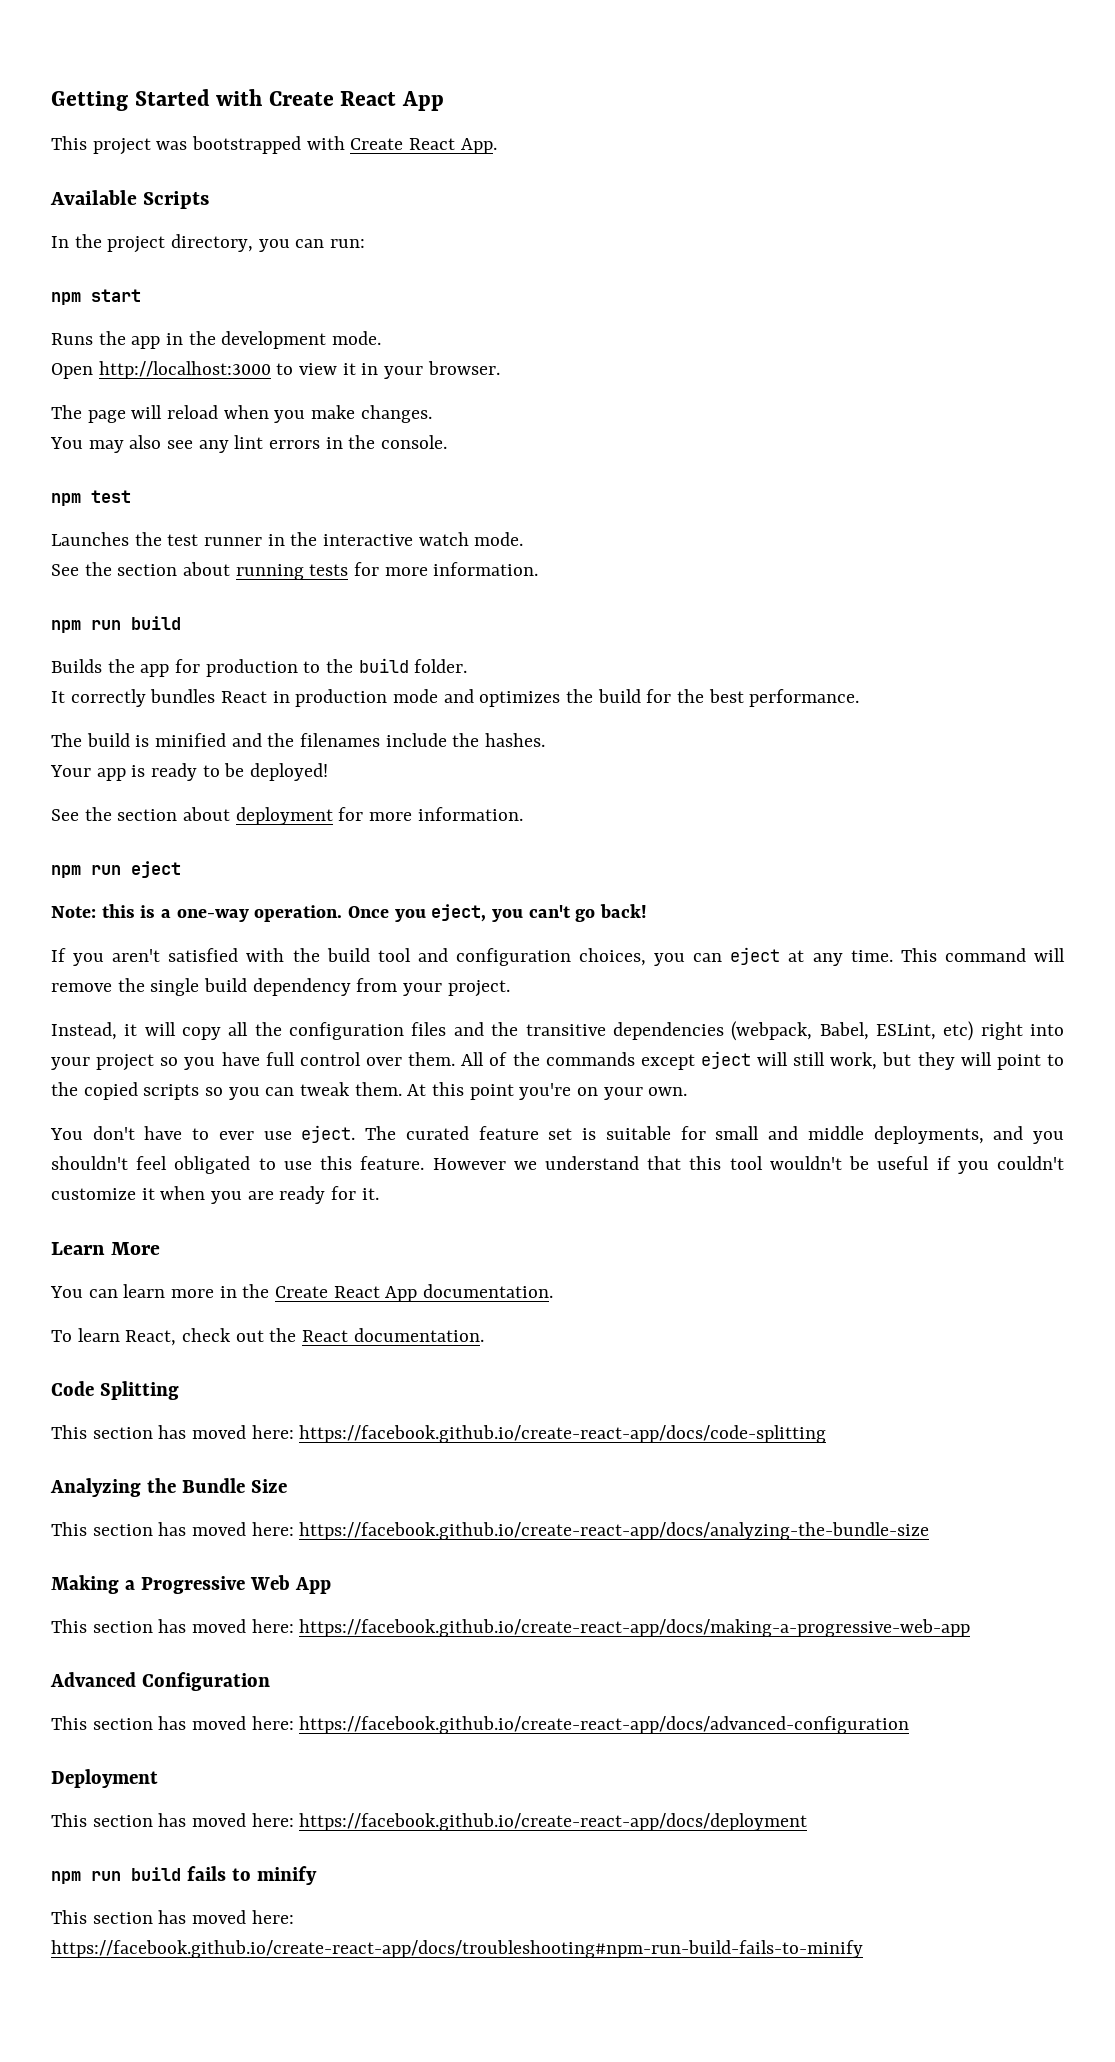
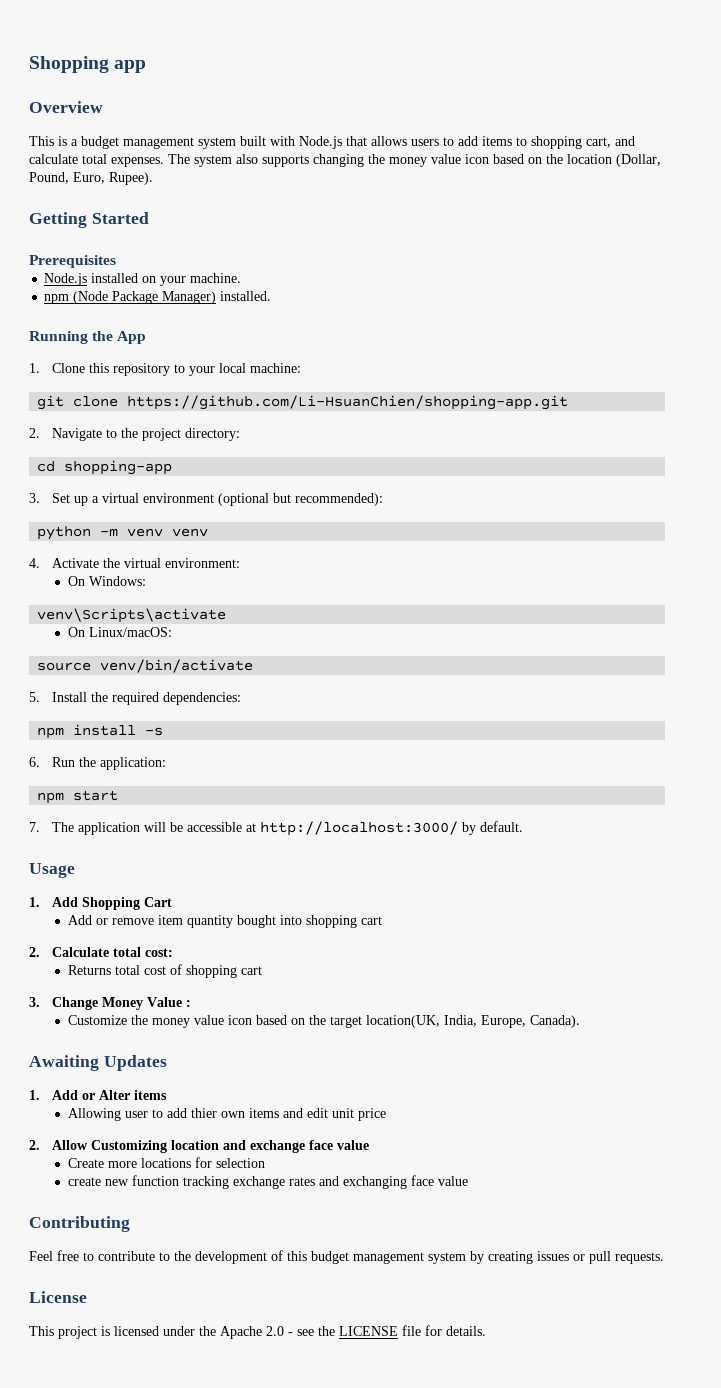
- Getting Started with Create React App
- This project was bootstrapped with Create React App.
- Available Scripts
- In the project directory, you can run:
+ Shopping app
+ Overview
+ This is a budget management system built with Node.js that allows users to add items to shopping cart, and calculate total expenses. The system also supports changing the money value icon based on the location (Dollar, Pound, Euro, Rupee).
+ Getting Started
+ Prerequisites
+ Node.js installed on your machine.
+ npm (Node Package Manager) installed.
+ Running the App
+ 1. Clone this repository to your local machine:
+ git clone https://github.com/Li-HsuanChien/shopping-app.git
+ 2. Navigate to the project directory:
+ cd shopping-app
+ 3. Set up a virtual environment (optional but recommended):
+ python -m venv venv
+ 4. Activate the virtual environment:
+ On Windows:
+ venv\Scripts\activate
+ On Linux/macOS:
+ source venv/bin/activate
+ 5. Install the required dependencies:
+ npm install -s
+ 6. Run the application:
  npm start
- Runs the app in the development mode.
- Open http://localhost:3000 to view it in your browser.
- The page will reload when you make changes.
- You may also see any lint errors in the console.
- npm test
- Launches the test runner in the interactive watch mode.
- See the section about running tests for more information.
- npm run build
- Builds the app for production to the build folder.
- It correctly bundles React in production mode and optimizes the build for the best performance.
- The build is minified and the filenames include the hashes.
- Your app is ready to be deployed!
- See the section about deployment for more information.
- npm run eject
- Note: this is a one-way operation. Once you eject, you can't go back!
- If you aren't satisfied with the build tool and configuration choices, you can eject at any time. This command will remove the single build dependency from your project.
- Instead, it will copy all the configuration files and the transitive dependencies (webpack, Babel, ESLint, etc) right into your project so you have full control over them. All of the commands except eject will still work, but they will point to the copied scripts so you can tweak them. At this point you're on your own.
- You don't have to ever use eject. The curated feature set is suitable for small and middle deployments, and you shouldn't feel obligated to use this feature. However we understand that this tool wouldn't be useful if you couldn't customize it when you are ready for it.
- Learn More
- You can learn more in the Create React App documentation.
- To learn React, check out the React documentation.
- Code Splitting
- This section has moved here: https://facebook.github.io/create-react-app/docs/code-splitting
- Analyzing the Bundle Size
- This section has moved here: https://facebook.github.io/create-react-app/docs/analyzing-the-bundle-size
- Making a Progressive Web App
- This section has moved here: https://facebook.github.io/create-react-app/docs/making-a-progressive-web-app
- Advanced Configuration
- This section has moved here: https://facebook.github.io/create-react-app/docs/advanced-configuration
- Deployment
- This section has moved here: https://facebook.github.io/create-react-app/docs/deployment
- npm run build fails to minify
- This section has moved here: https://facebook.github.io/create-react-app/docs/troubleshooting#npm-run-build-fails-to-minify
+ 7. The application will be accessible at http://localhost:3000/ by default.
+ Usage
+ 1. Add Shopping Cart
+ Add or remove item quantity bought into shopping cart
+ 2. Calculate total cost:
+ Returns total cost of shopping cart
+ 3. Change Money Value :
+ Customize the money value icon based on the target location(UK, India, Europe, Canada).
+ Awaiting Updates
+ 1. Add or Alter items
+ Allowing user to add thier own items and edit unit price
+ 2. Allow Customizing location and exchange face value
+ Create more locations for selection
+ create new function tracking exchange rates and exchanging face value
+ Contributing
+ Feel free to contribute to the development of this budget management system by creating issues or pull requests.
+ License
+ This project is licensed under the Apache 2.0 - see the LICENSE file for details.

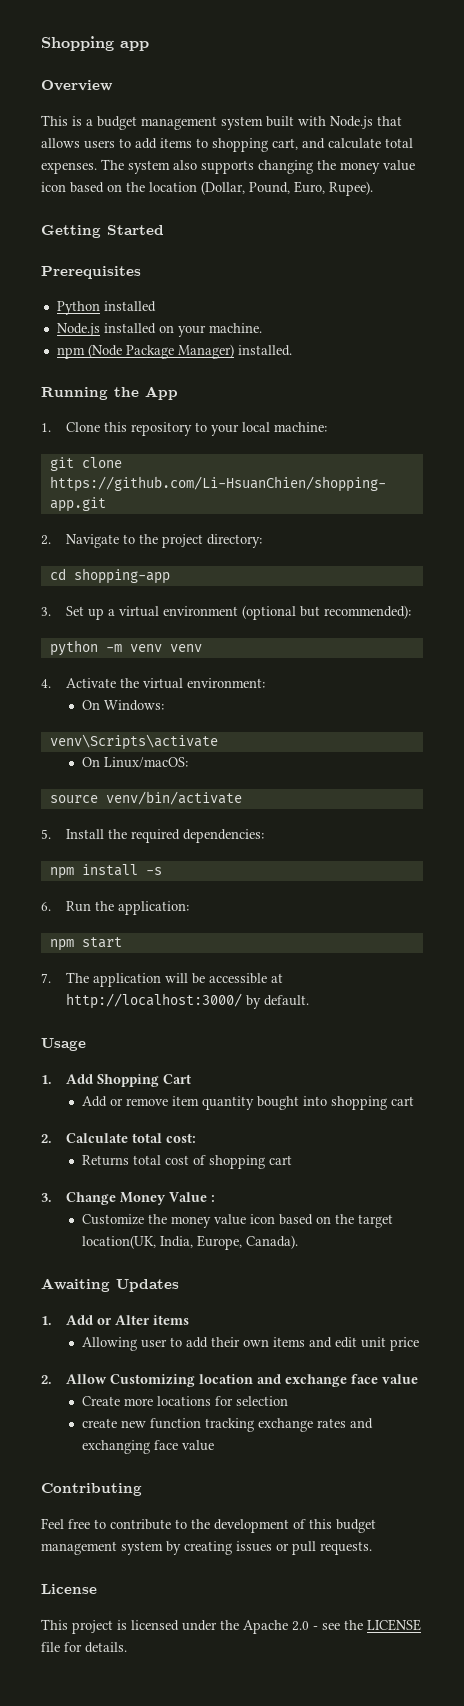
+ Python installed
- Allowing user to add thier own items and edit unit price
+ Allowing user to add their own items and edit unit price

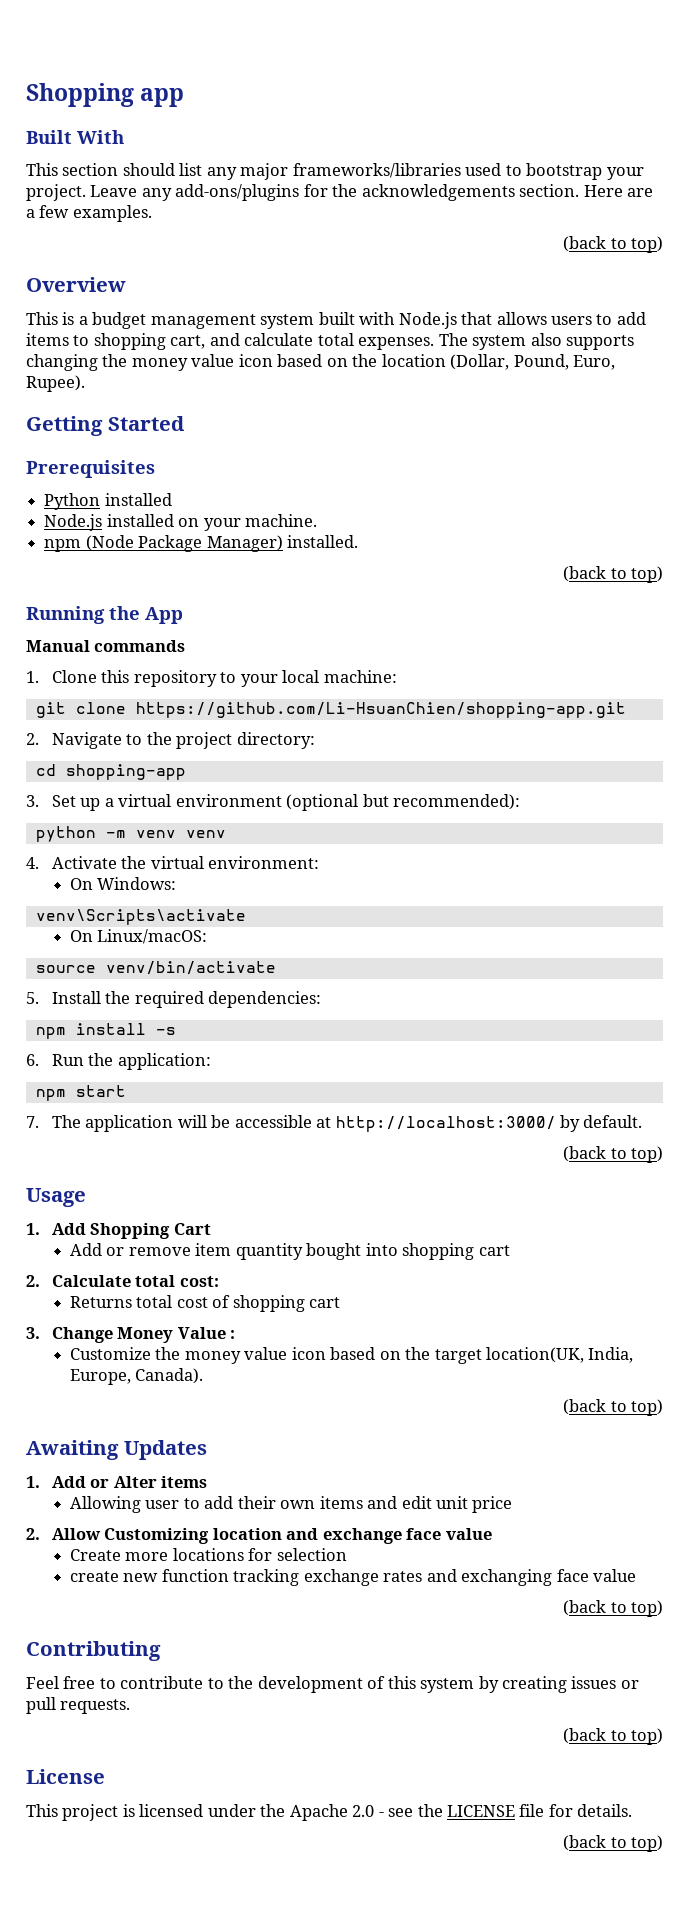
+ Built With
+ This section should list any major frameworks/libraries used to bootstrap your project. Leave any add-ons/plugins for the acknowledgements section. Here are a few examples.
+ (back to top)
  npm (Node Package Manager) installed.
+ (back to top)
+ Manual commands
  7. The application will be accessible at http://localhost:3000/ by default.
+ (back to top)
  Customize the money value icon based on the target location(UK, India, Europe, Canada).
+ (back to top)
  create new function tracking exchange rates and exchanging face value
+ (back to top)
- Feel free to contribute to the development of this budget management system by creating issues or pull requests.
+ Feel free to contribute to the development of this system by creating issues or pull requests.
+ (back to top)
  This project is licensed under the Apache 2.0 - see the LICENSE file for details.
+ (back to top)

